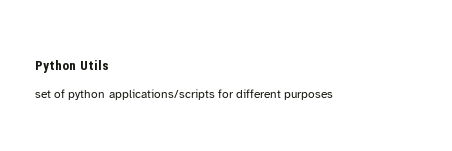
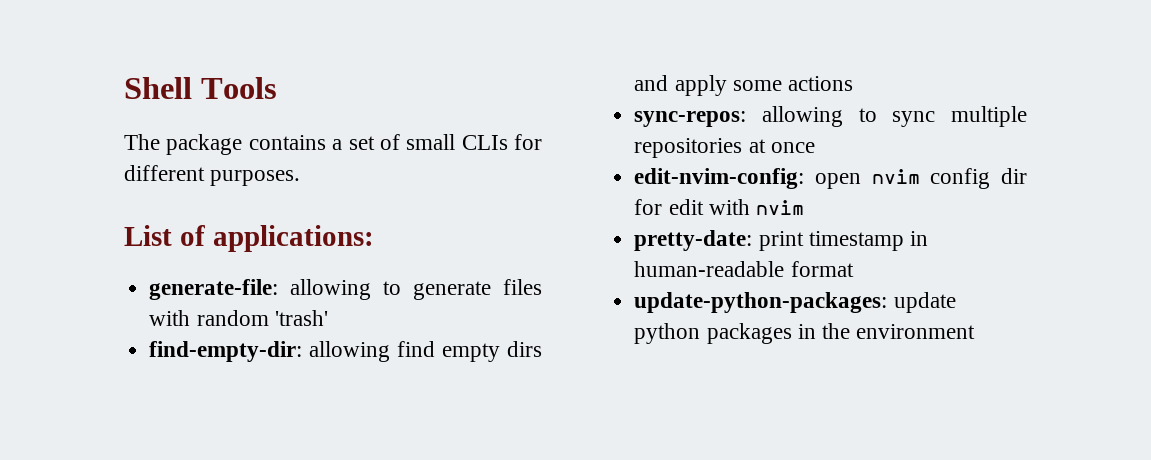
- Python Utils
- set of python applications/scripts for different purposes
+ Shell Tools
+ The package contains a set of small CLIs for different purposes.
+ List of applications:
+ generate-file: allowing to generate files with random 'trash'
+ find-empty-dir: allowing find empty dirs and apply some actions
+ sync-repos: allowing to sync multiple repositories at once
+ edit-nvim-config: open nvim config dir for edit with nvim
+ pretty-date: print timestamp in human-readable format
+ update-python-packages: update python packages in the environment

